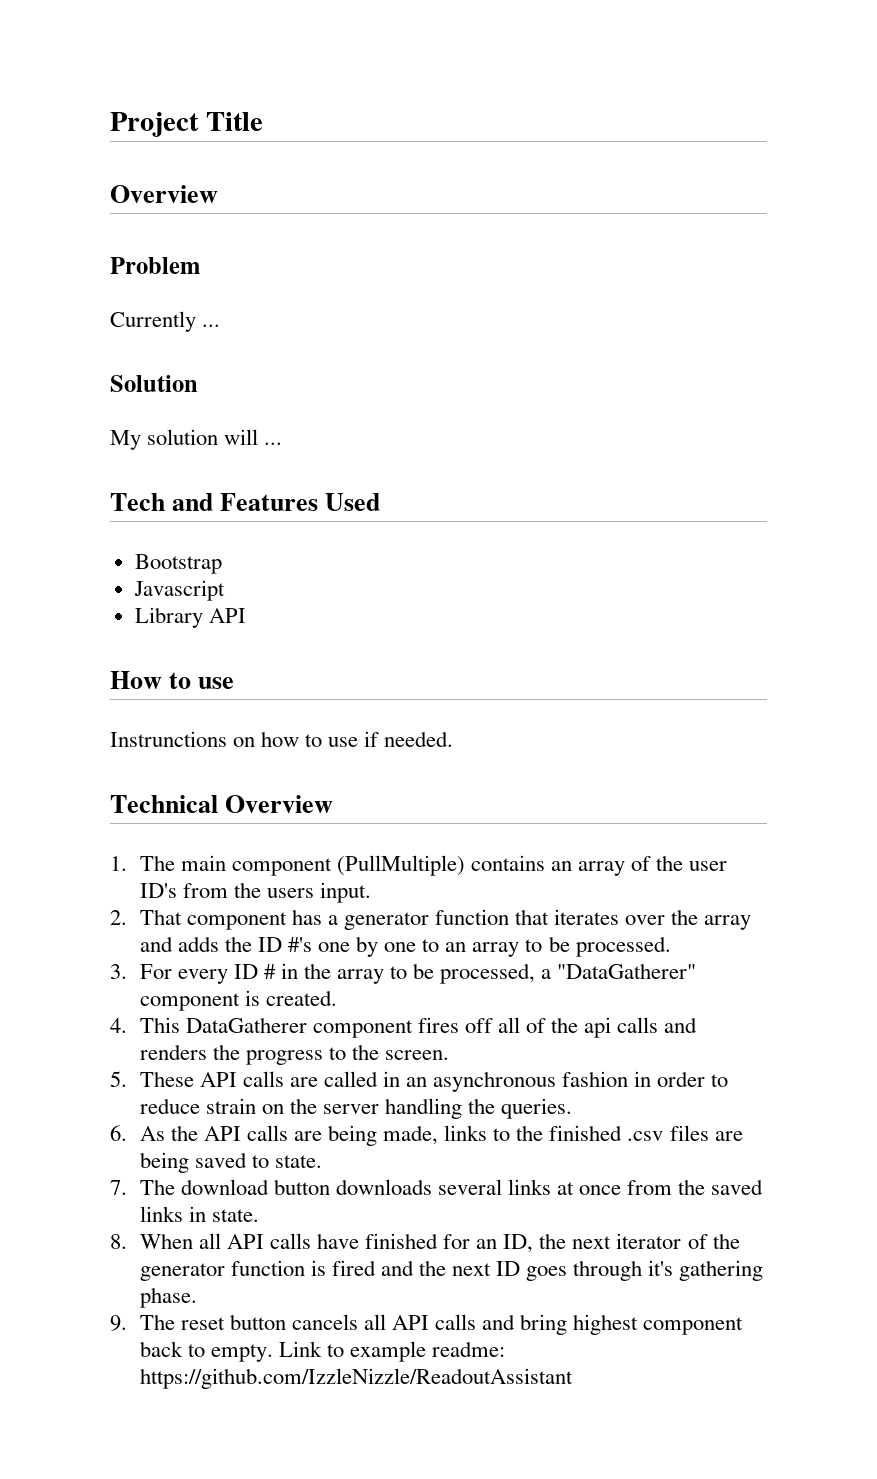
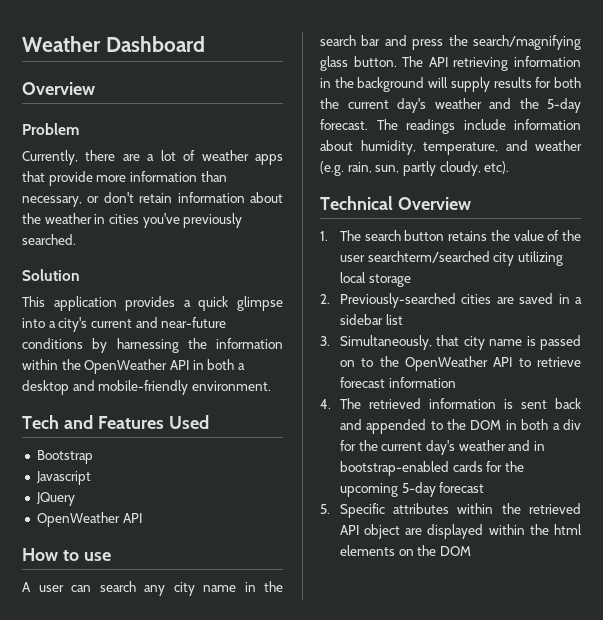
- Project Title
+ Weather Dashboard
- Currently ...
+ Currently, there are a lot of weather apps that provide more information than necessary, or don't retain information about the weather in cities you've previously searched.
  Solution
- My solution will ...
+ This application provides a quick glimpse into a city's current and near-future conditions by harnessing the information within the OpenWeather API in both a desktop and mobile-friendly environment.
- Library API
+ JQuery
+ OpenWeather API
- Instrunctions on how to use if needed.
+ A user can search any city name in the search bar and press the search/magnifying glass button. The API retrieving information in the background will supply results for both the current day's weather and the 5-day forecast. The readings include information about humidity, temperature, and weather (e.g. rain, sun, partly cloudy, etc).
  Technical Overview
- 1. The main component (PullMultiple) contains an array of the user ID's from the users input.
- 2. That component has a generator function that iterates over the array and adds the ID #'s one by one to an array to be processed.
- 3. For every ID # in the array to be processed, a "DataGatherer" component is created.
- 4. This DataGatherer component fires off all of the api calls and renders the progress to the screen.
- 5. These API calls are called in an asynchronous fashion in order to reduce strain on the server handling the queries.
- 6. As the API calls are being made, links to the finished .csv files are being saved to state.
- 7. The download button downloads several links at once from the saved links in state.
- 8. When all API calls have finished for an ID, the next iterator of the generator function is fired and the next ID goes through it's gathering phase.
- 9. The reset button cancels all API calls and bring highest component back to empty. Link to example readme: https://github.com/IzzleNizzle/ReadoutAssistant
+ 1. The search button retains the value of the user searchterm/searched city utilizing local storage
+ 2. Previously-searched cities are saved in a sidebar list
+ 3. Simultaneously, that city name is passed on to the OpenWeather API to retrieve forecast information
+ 4. The retrieved information is sent back and appended to the DOM in both a div for the current day's weather and in bootstrap-enabled cards for the upcoming 5-day forecast
+ 5. Specific attributes within the retrieved API object are displayed within the html elements on the DOM

